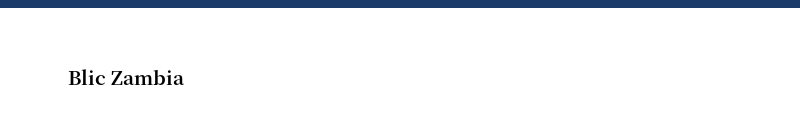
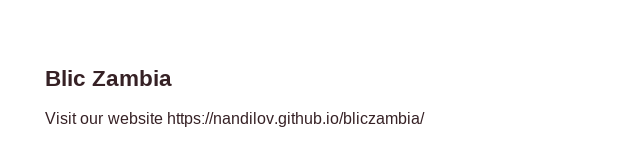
+ Visit our website https://nandilov.github.io/bliczambia/

